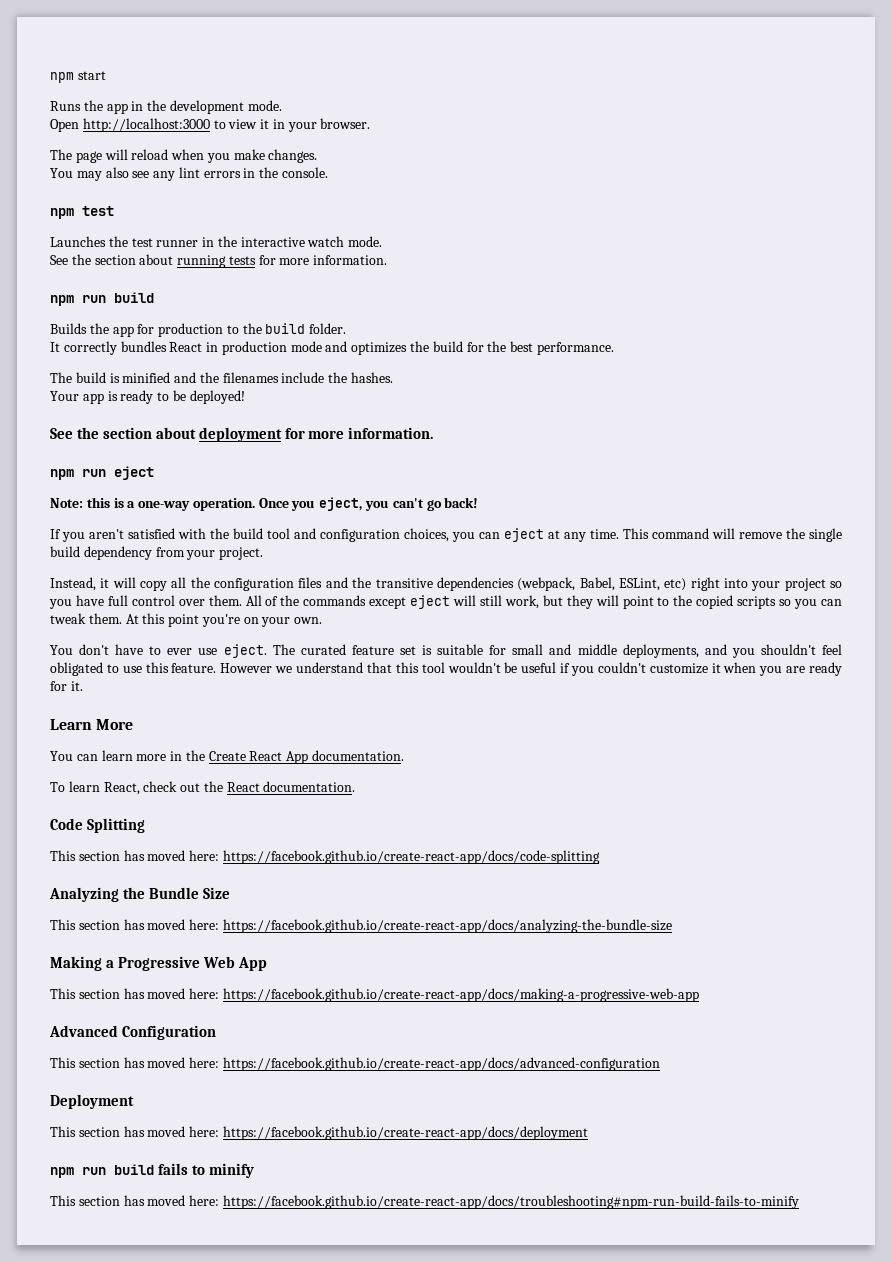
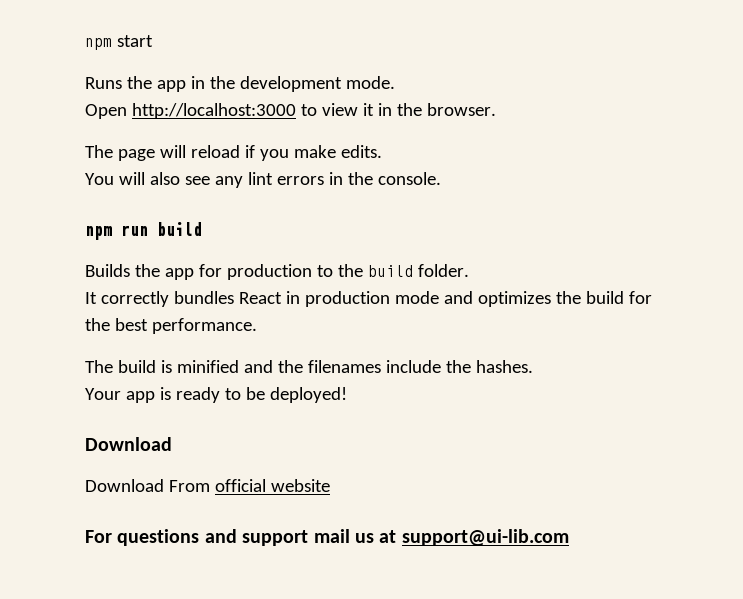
- Open http://localhost:3000 to view it in your browser.
+ Open http://localhost:3000 to view it in the browser.
- The page will reload when you make changes.
- You may also see any lint errors in the console.
+ The page will reload if you make edits.
+ You will also see any lint errors in the console.
- npm test
- Launches the test runner in the interactive watch mode.
- See the section about running tests for more information.
  Your app is ready to be deployed!
- See the section about deployment for more information.
- npm run eject
- Note: this is a one-way operation. Once you eject, you can't go back!
- If you aren't satisfied with the build tool and configuration choices, you can eject at any time. This command will remove the single build dependency from your project.
- Instead, it will copy all the configuration files and the transitive dependencies (webpack, Babel, ESLint, etc) right into your project so you have full control over them. All of the commands except eject will still work, but they will point to the copied scripts so you can tweak them. At this point you're on your own.
- You don't have to ever use eject. The curated feature set is suitable for small and middle deployments, and you shouldn't feel obligated to use this feature. However we understand that this tool wouldn't be useful if you couldn't customize it when you are ready for it.
- Learn More
- You can learn more in the Create React App documentation.
- To learn React, check out the React documentation.
- Code Splitting
- This section has moved here: https://facebook.github.io/create-react-app/docs/code-splitting
- Analyzing the Bundle Size
- This section has moved here: https://facebook.github.io/create-react-app/docs/analyzing-the-bundle-size
- Making a Progressive Web App
- This section has moved here: https://facebook.github.io/create-react-app/docs/making-a-progressive-web-app
- Advanced Configuration
- This section has moved here: https://facebook.github.io/create-react-app/docs/advanced-configuration
- Deployment
- This section has moved here: https://facebook.github.io/create-react-app/docs/deployment
- npm run build fails to minify
- This section has moved here: https://facebook.github.io/create-react-app/docs/troubleshooting#npm-run-build-fails-to-minify
+ Download
+ Download From official website
+ For questions and support mail us at support@ui-lib.com

